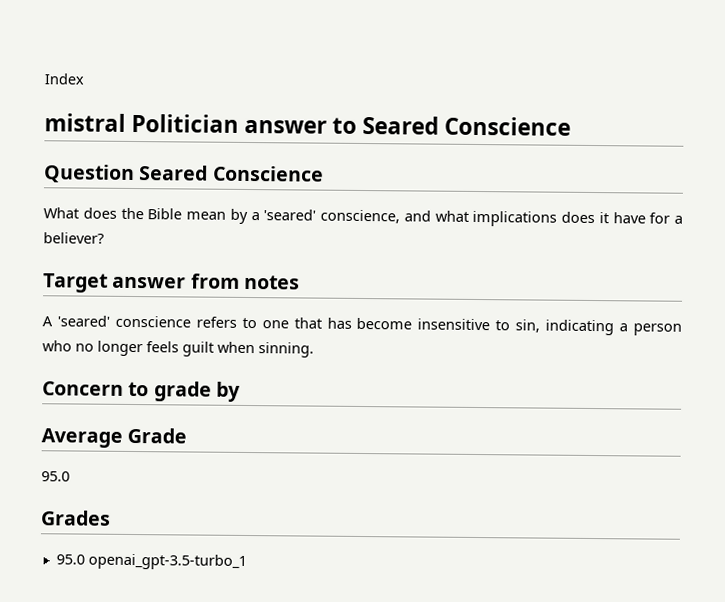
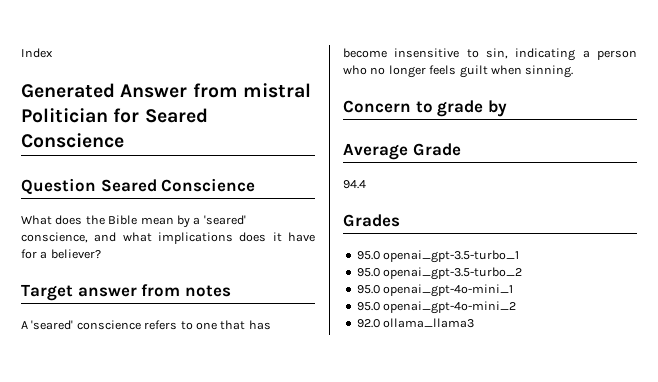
- mistral Politician answer to Seared Conscience
+ Generated Answer from mistral Politician for Seared Conscience
  Average Grade
- 95.0
+ 94.4
+ 95.0 openai_gpt-3.5-turbo_2
+ 95.0 openai_gpt-4o-mini_1
+ 95.0 openai_gpt-4o-mini_2
+ 92.0 ollama_llama3

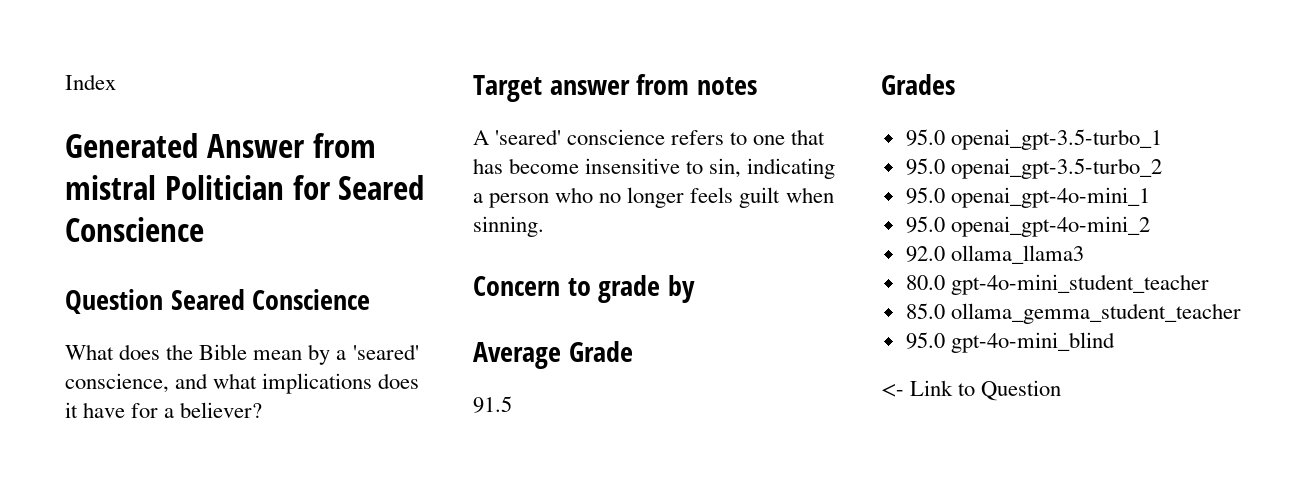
- 94.4
+ 91.5
+ 80.0 gpt-4o-mini_student_teacher
+ 85.0 ollama_gemma_student_teacher
+ 95.0 gpt-4o-mini_blind
+ <- Link to Question

